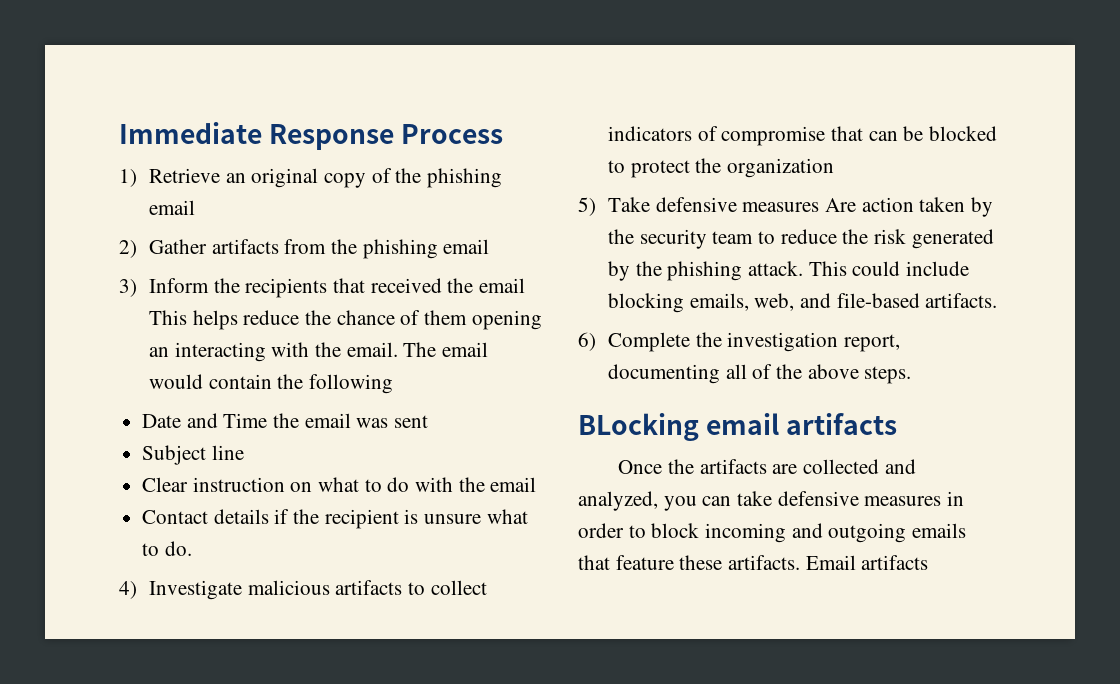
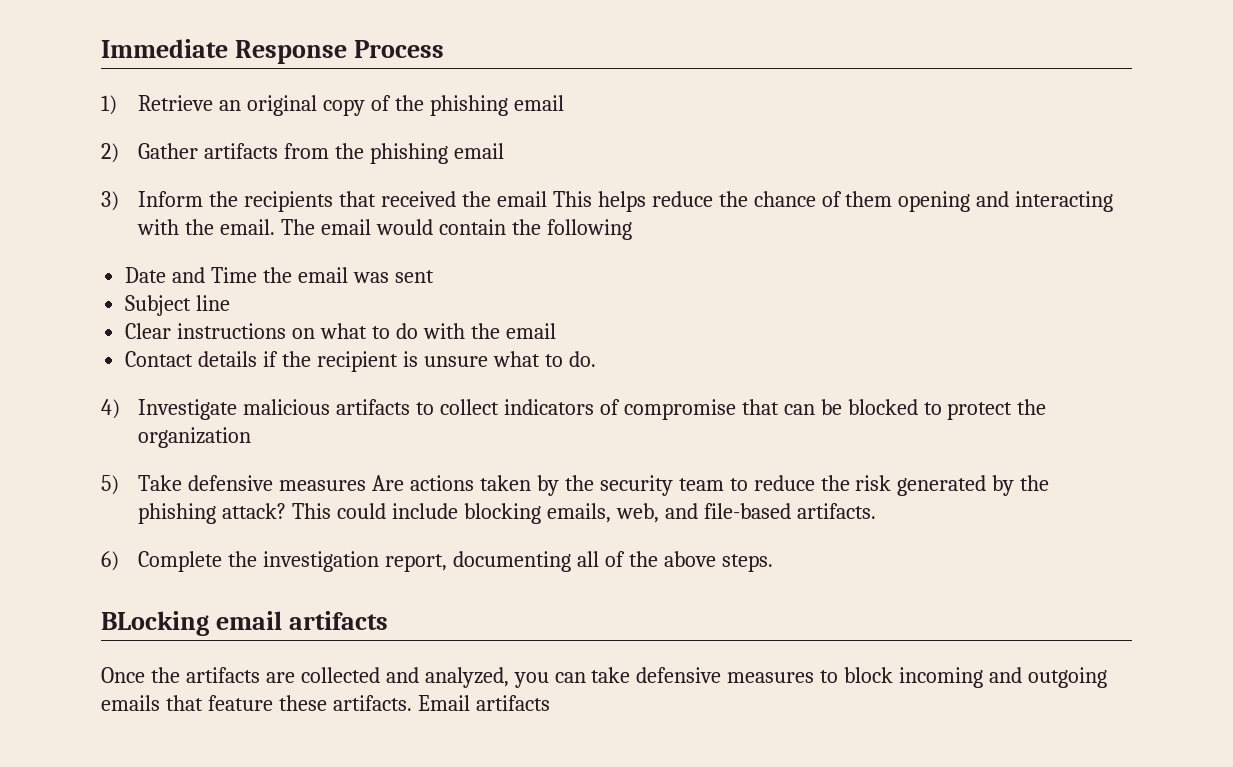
- 3) Inform the recipients that received the email This helps reduce the chance of them opening an interacting with the email.
+ 3) Inform the recipients that received the email This helps reduce the chance of them opening and interacting with the email.
- Clear instruction on what to do with the email
+ Clear instructions on what to do with the email
- 5) Take defensive measures Are action taken by the security team to reduce the risk generated by the phishing attack.
+ 5) Take defensive measures Are actions taken by the security team to reduce the risk generated by the phishing attack?
- Once the artifacts are collected and analyzed, you can take defensive measures in order to block incoming and outgoing emails that feature these artifacts.
+ Once the artifacts are collected and analyzed, you can take defensive measures to block incoming and outgoing emails that feature these artifacts.

